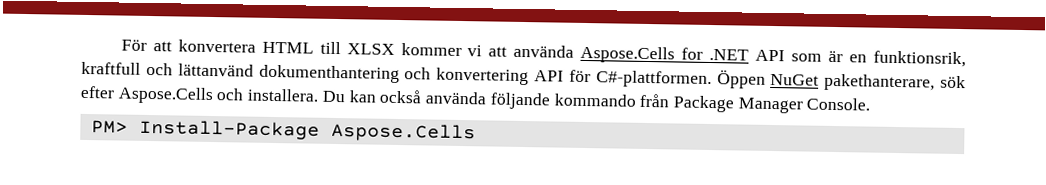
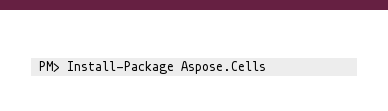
- För att konvertera HTML till XLSX kommer vi att använda Aspose.Cells for .NET API som är en funktionsrik, kraftfull och lättanvänd dokumenthantering och konvertering API för C#-plattformen. Öppen NuGet pakethanterare, sök efter Aspose.Cells och installera. Du kan också använda följande kommando från Package Manager Console.

